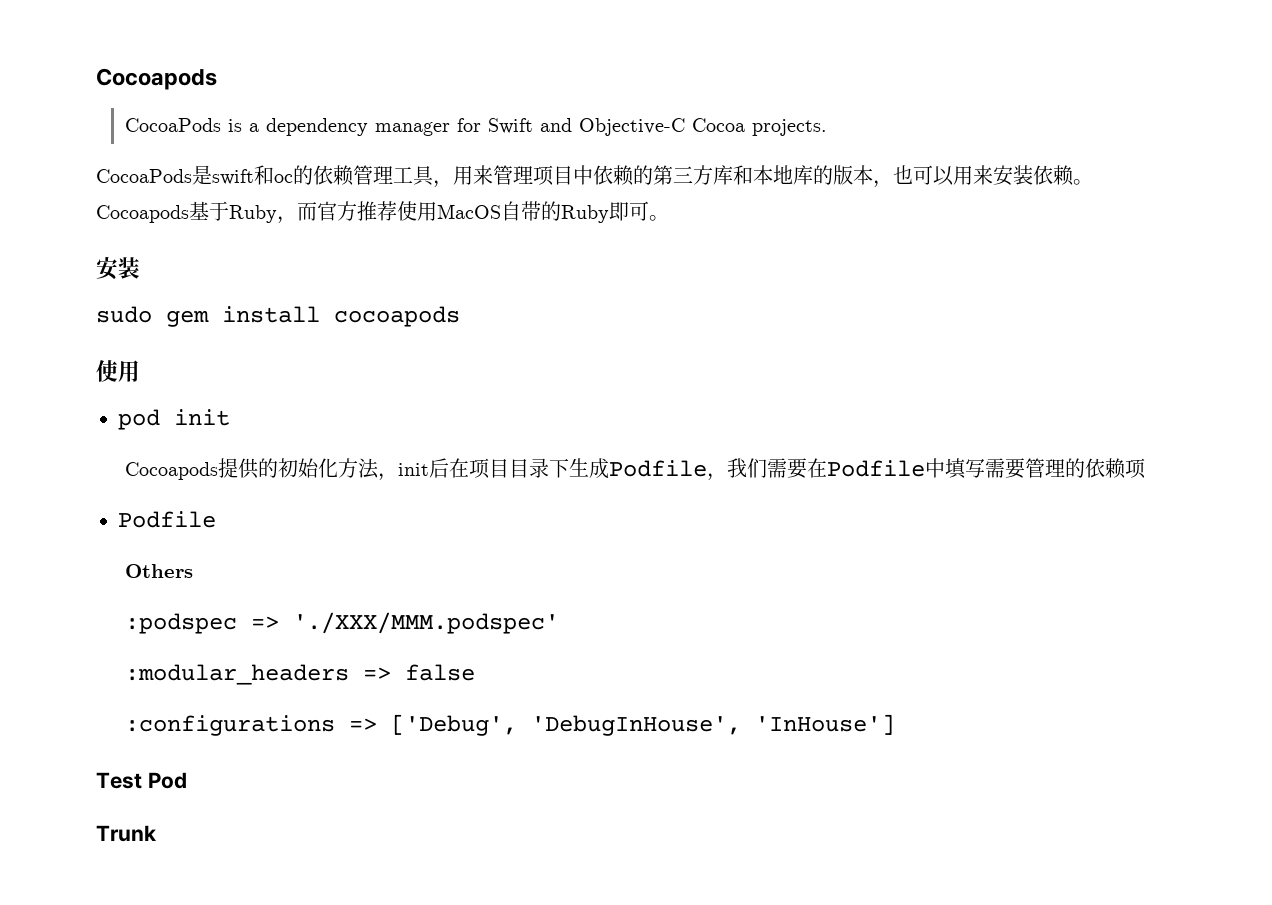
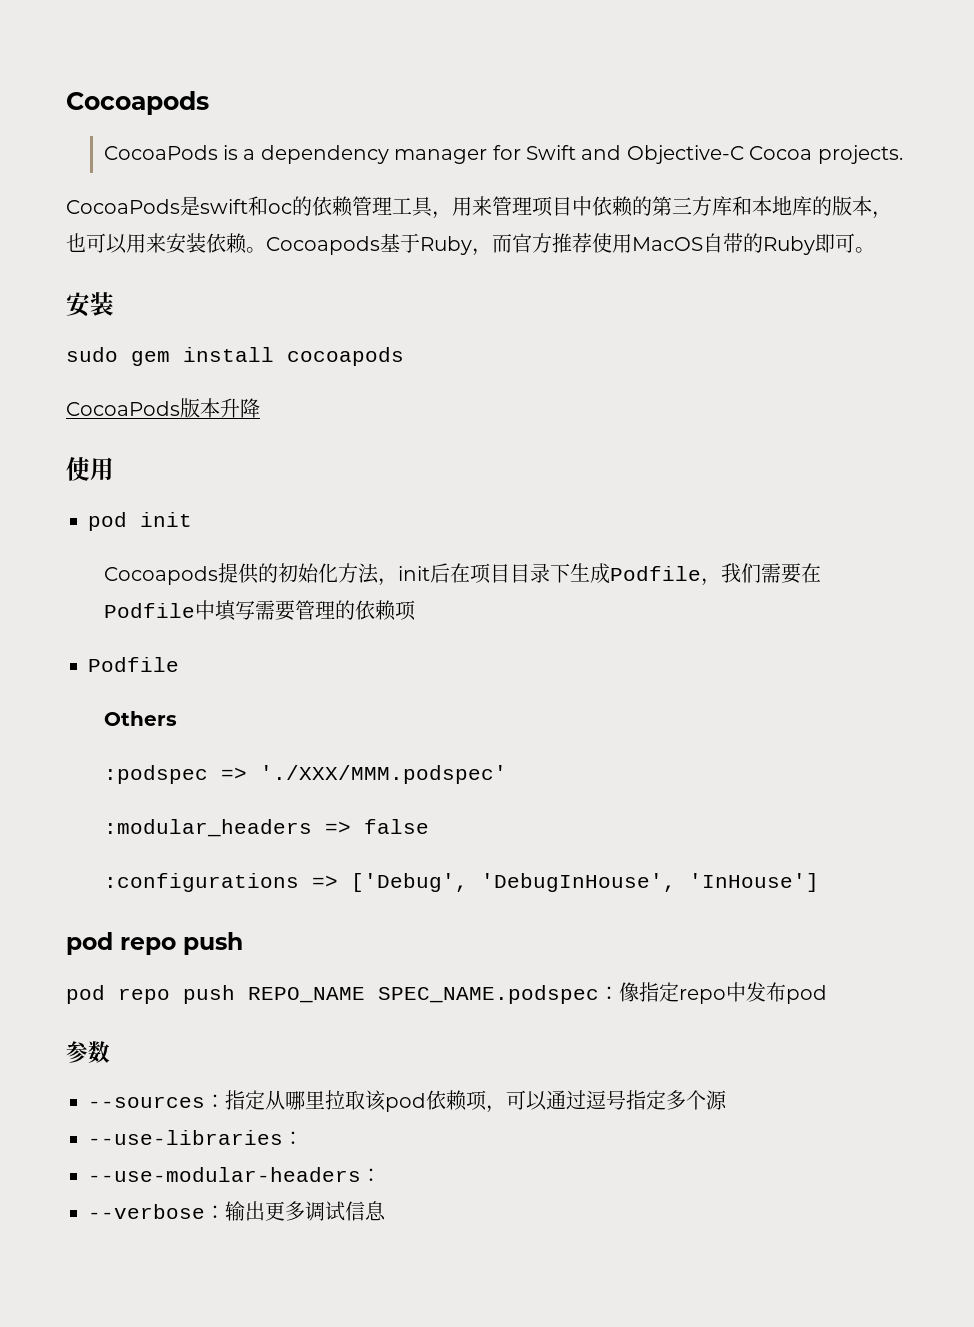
+ CocoaPods版本升降
  :configurations => ['Debug', 'DebugInHouse', 'InHouse']
- Test Pod
- Trunk
+ pod repo push
+ pod repo push REPO_NAME SPEC_NAME.podspec：像指定repo中发布pod
+ 参数
+ --sources：指定从哪里拉取该pod依赖项，可以通过逗号指定多个源
+ --use-libraries：
+ --use-modular-headers：
+ --verbose：输出更多调试信息

